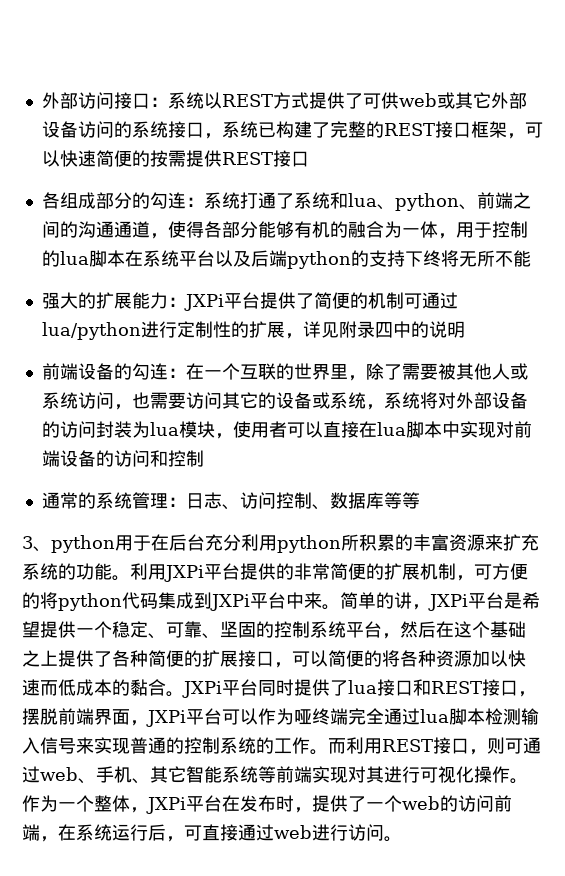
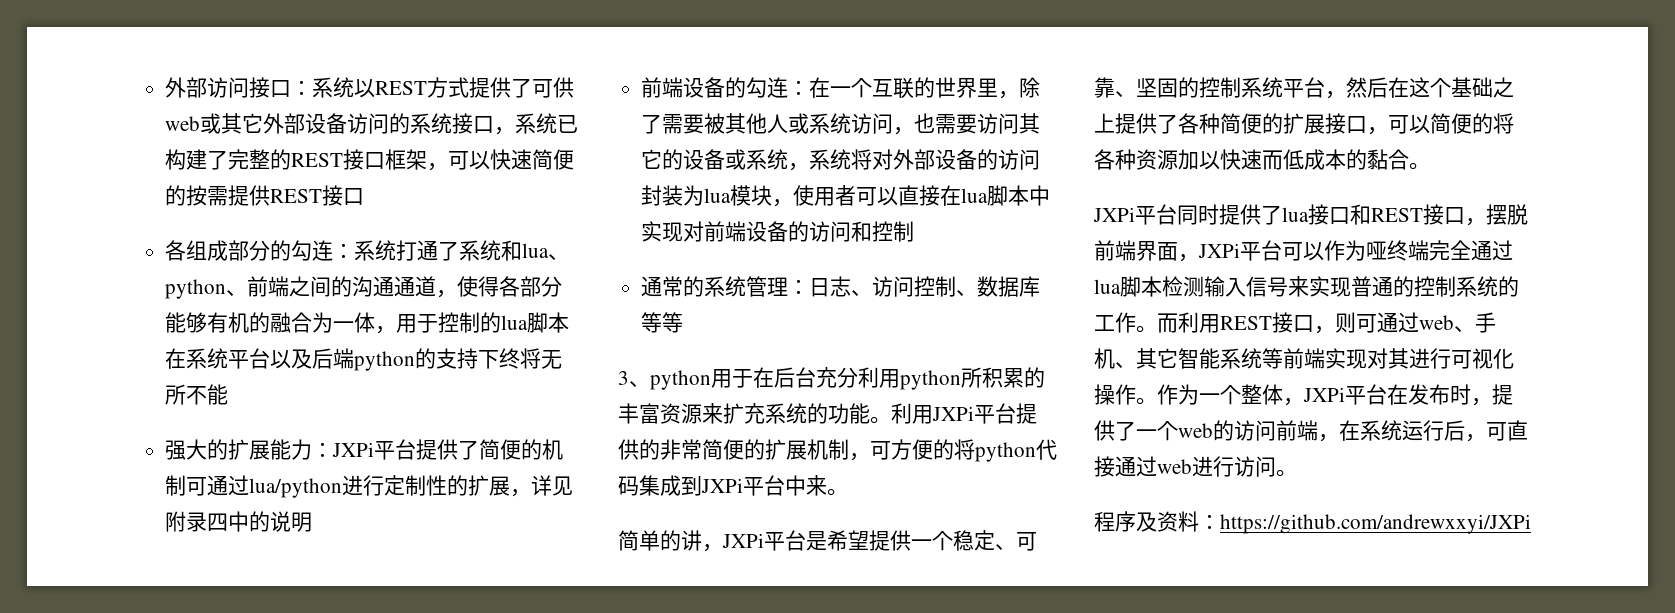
- 利用JXPi平台提供的非常简便的扩展机制，可方便的将python代码集成到JXPi平台中来。简单的讲，JXPi平台是希望提供一个稳定、可靠、坚固的控制系统平台，然后在这个基础之上提供了各种简便的扩展接口，可以简便的将各种资源加以快速而低成本的黏合。JXPi平台同时提供了lua接口和REST接口，摆脱前端界面，JXPi平台可以作为哑终端完全通过lua脚本检测输入信号来实现普通的控制系统的工作。
+ 利用JXPi平台提供的非常简便的扩展机制，可方便的将python代码集成到JXPi平台中来。
+ 简单的讲，JXPi平台是希望提供一个稳定、可靠、坚固的控制系统平台，然后在这个基础之上提供了各种简便的扩展接口，可以简便的将各种资源加以快速而低成本的黏合。
+ JXPi平台同时提供了lua接口和REST接口，摆脱前端界面，JXPi平台可以作为哑终端完全通过lua脚本检测输入信号来实现普通的控制系统的工作。
+ 程序及资料：https://github.com/andrewxxyi/JXPi

